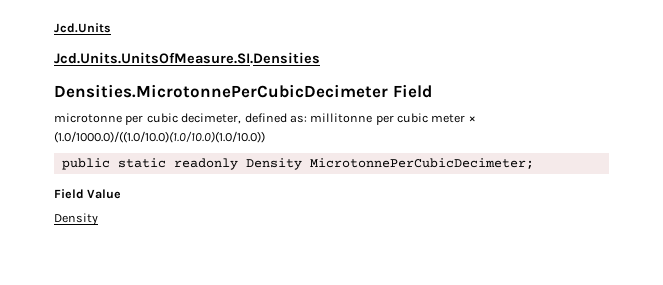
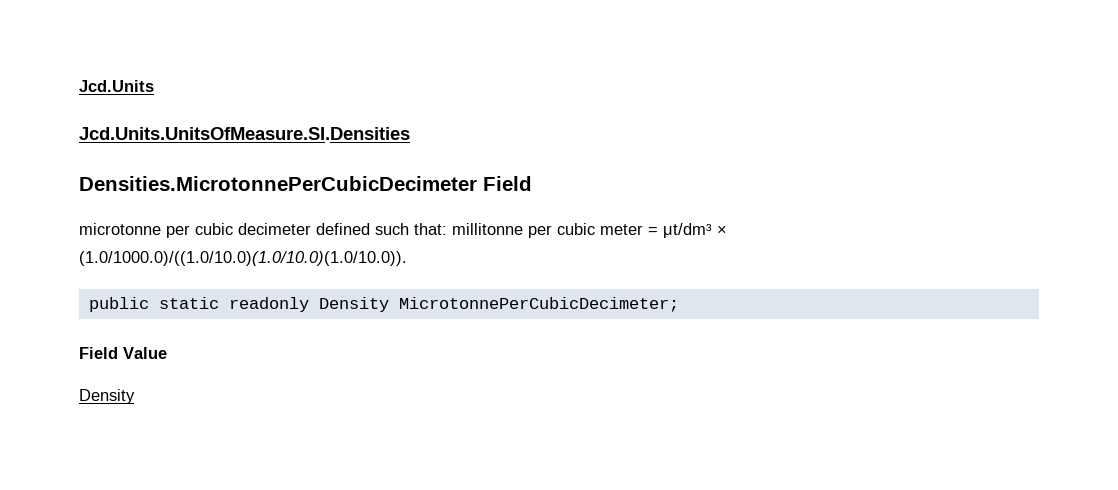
- microtonne per cubic decimeter, defined as: millitonne per cubic meter × (1.0/1000.0)/((1.0/10.0)(1.0/10.0)(1.0/10.0))
+ microtonne per cubic decimeter defined such that: millitonne per cubic meter = μt/dm³ × (1.0/1000.0)/((1.0/10.0)(1.0/10.0)(1.0/10.0)).

